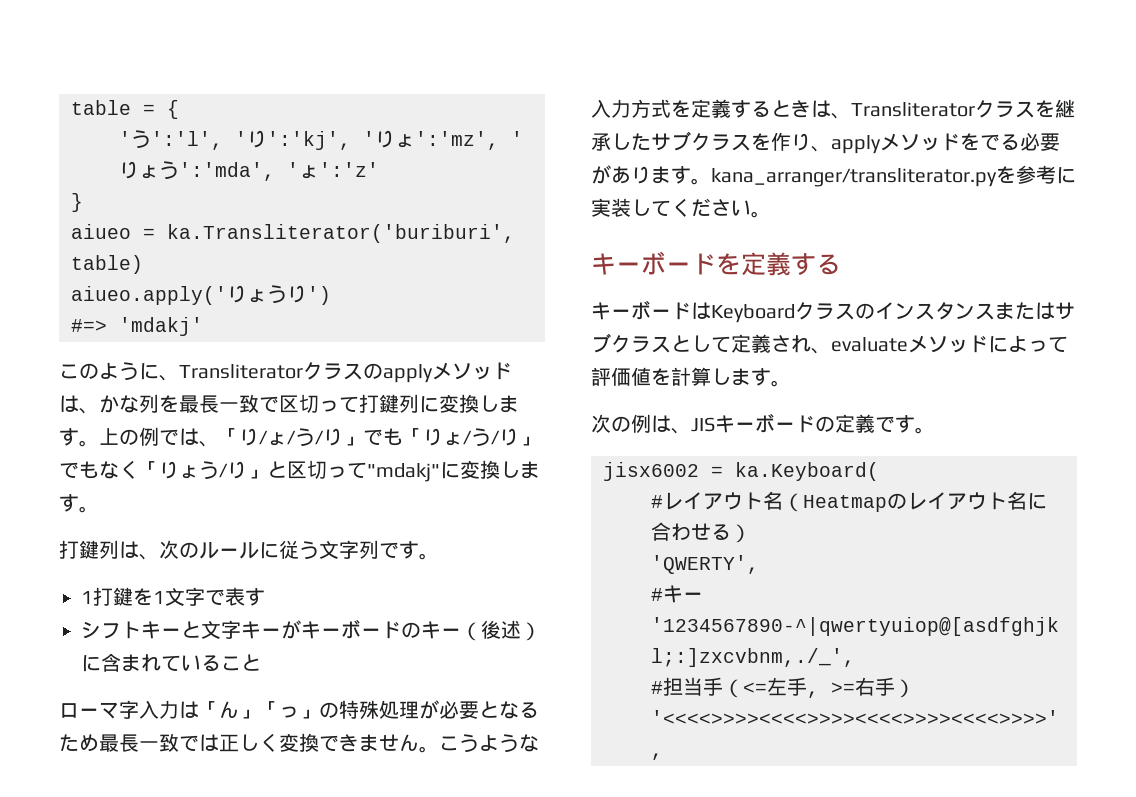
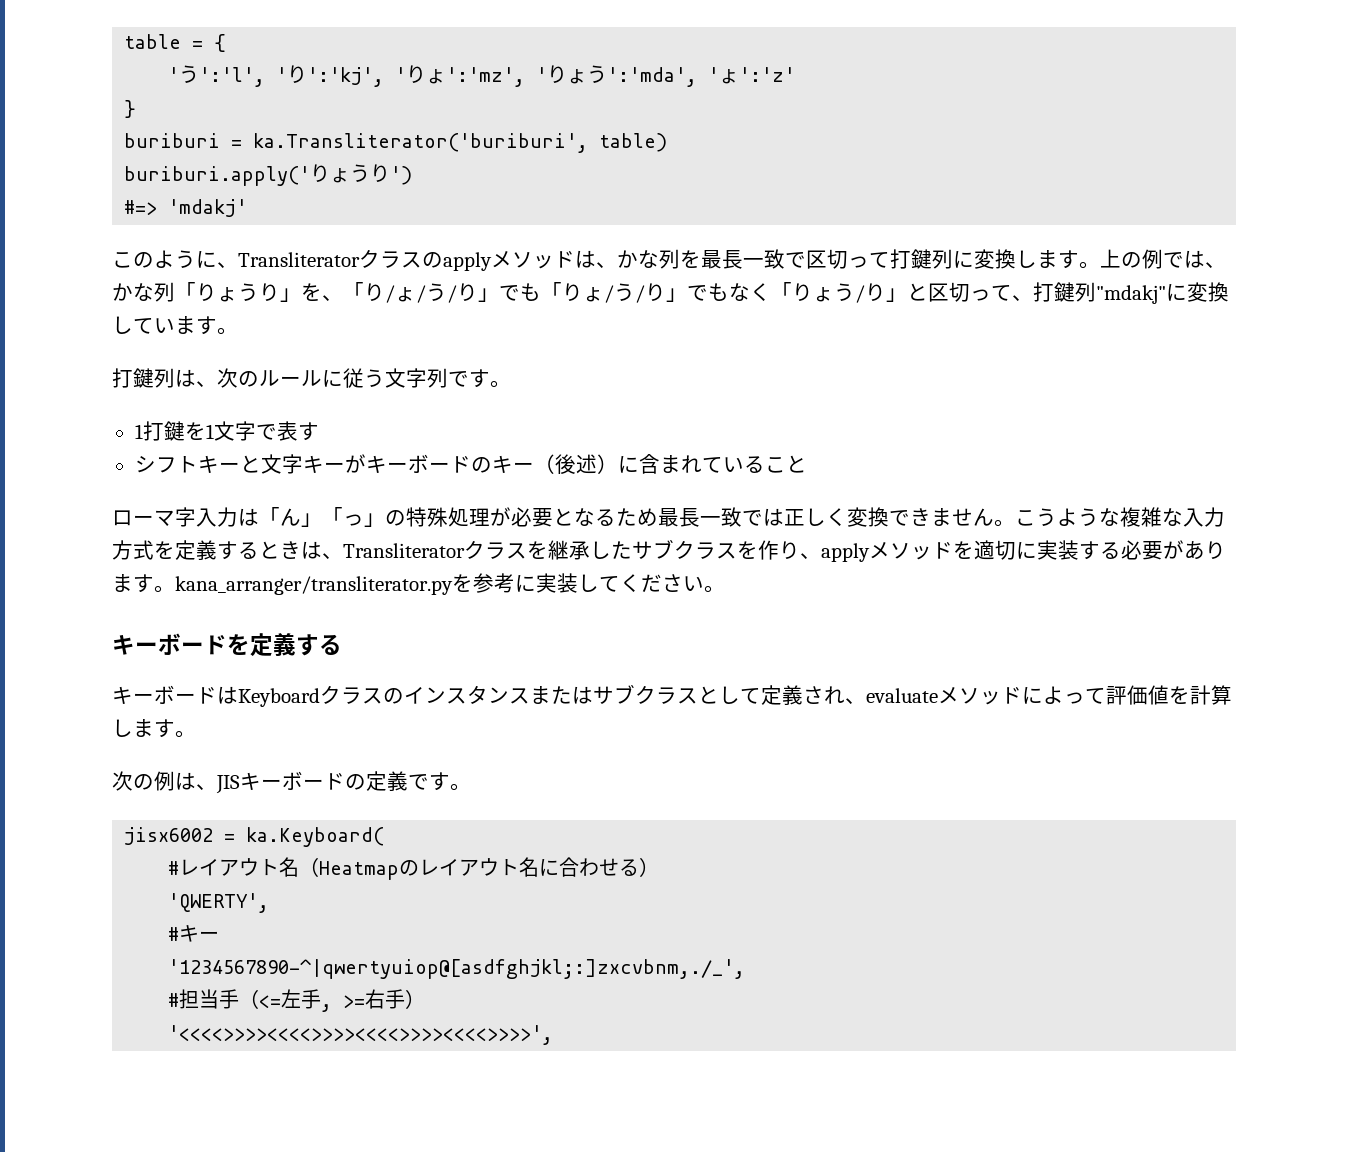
- aiueo = ka.Transliterator('buriburi', table)
+ buriburi = ka.Transliterator('buriburi', table)
- aiueo.apply('りょうり')
+ buriburi.apply('りょうり')
- 上の例では、「り/ょ/う/り」でも「りょ/う/り」でもなく「りょう/り」と区切って"mdakj"に変換します。
+ 上の例では、かな列「りょうり」を、「り/ょ/う/り」でも「りょ/う/り」でもなく「りょう/り」と区切って、打鍵列"mdakj"に変換しています。
- こうような入力方式を定義するときは、Transliteratorクラスを継承したサブクラスを作り、applyメソッドをでる必要があります。kana_arranger/transliterator.pyを参考に実装してください。
+ こうような複雑な入力方式を定義するときは、Transliteratorクラスを継承したサブクラスを作り、applyメソッドを適切に実装する必要があります。kana_arranger/transliterator.pyを参考に実装してください。

